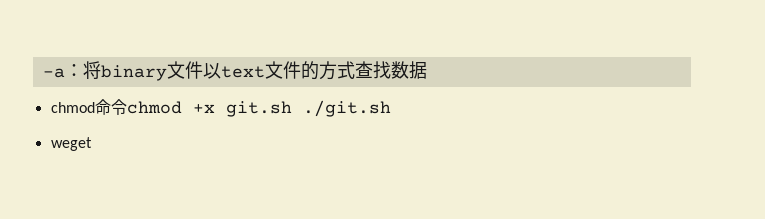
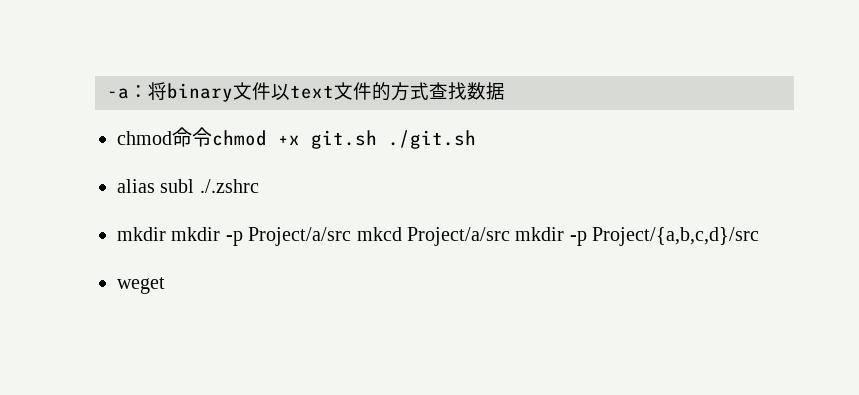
+ alias subl ./.zshrc
+ mkdir mkdir -p Project/a/src mkcd Project/a/src mkdir -p Project/{a,b,c,d}/src

